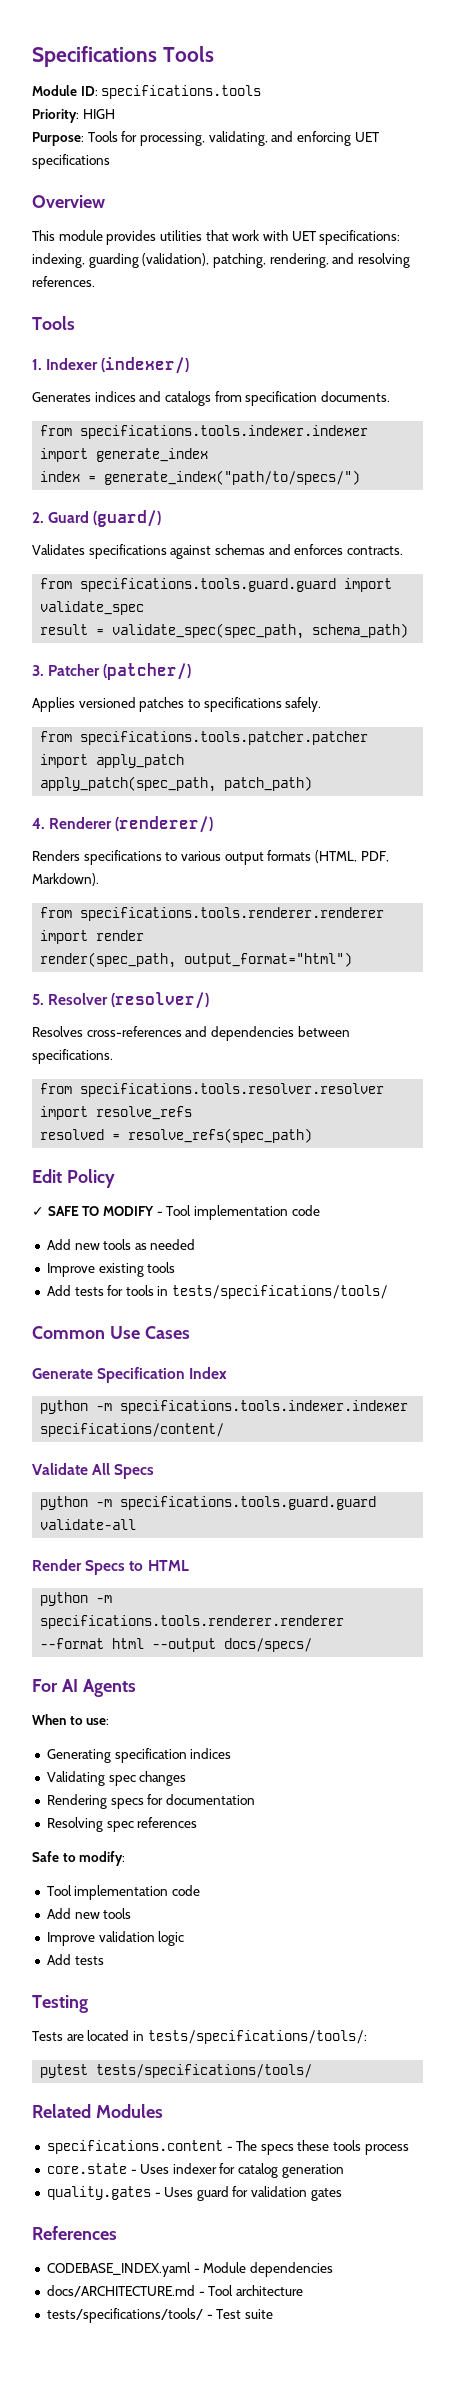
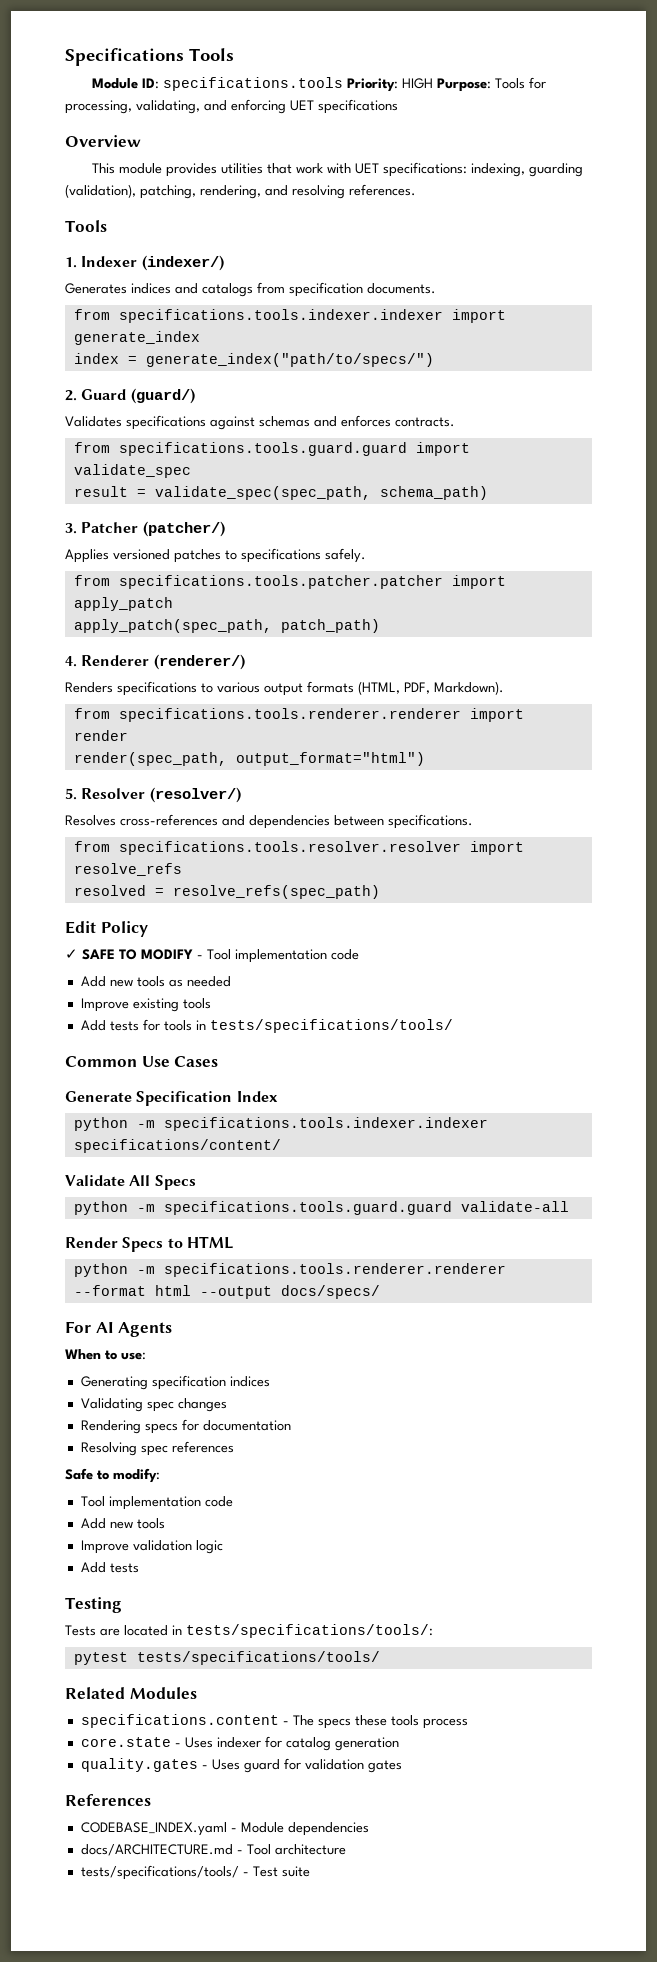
- Module ID: specifications.tools
- Priority: HIGH
- Purpose: Tools for processing, validating, and enforcing UET specifications
+ Module ID: specifications.tools Priority: HIGH Purpose: Tools for processing, validating, and enforcing UET specifications

